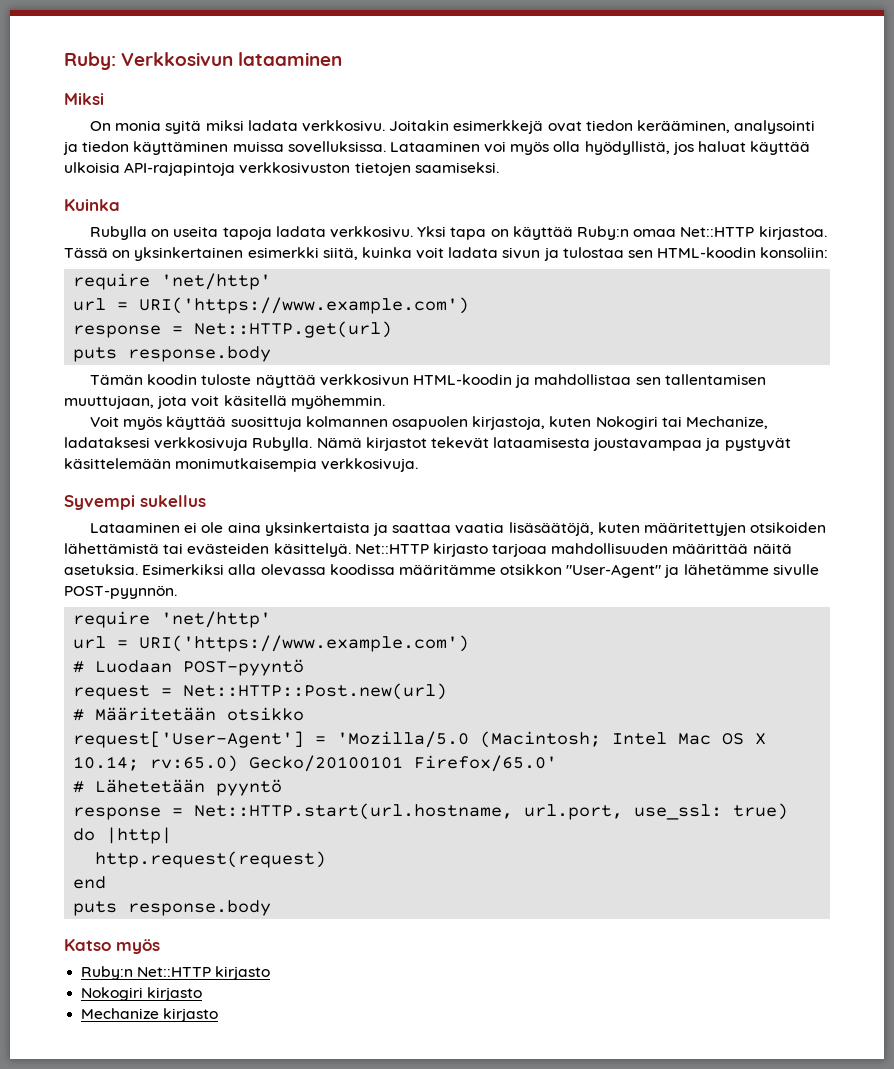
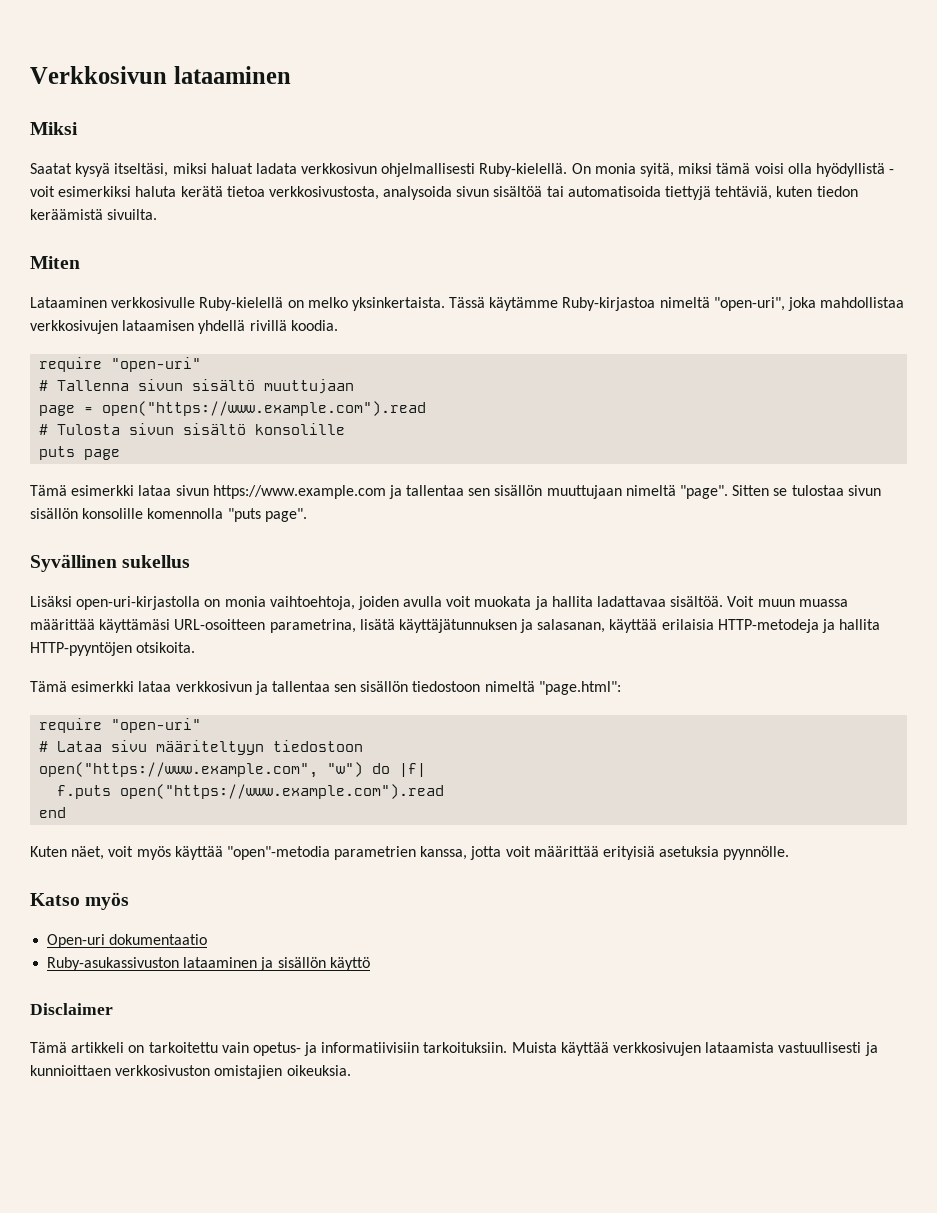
- Ruby: Verkkosivun lataaminen
+ Verkkosivun lataaminen
- On monia syitä miksi ladata verkkosivu. Joitakin esimerkkejä ovat tiedon kerääminen, analysointi ja tiedon käyttäminen muissa sovelluksissa. Lataaminen voi myös olla hyödyllistä, jos haluat käyttää ulkoisia API-rajapintoja verkkosivuston tietojen saamiseksi.
- Kuinka
- Rubylla on useita tapoja ladata verkkosivu. Yksi tapa on käyttää Ruby:n omaa Net::HTTP kirjastoa. Tässä on yksinkertainen esimerkki siitä, kuinka voit ladata sivun ja tulostaa sen HTML-koodin konsoliin:
- require 'net/http'
- url = URI('https://www.example.com')
- response = Net::HTTP.get(url)
- puts response.body
- Tämän koodin tuloste näyttää verkkosivun HTML-koodin ja mahdollistaa sen tallentamisen muuttujaan, jota voit käsitellä myöhemmin.
- Voit myös käyttää suosittuja kolmannen osapuolen kirjastoja, kuten Nokogiri tai Mechanize, ladataksesi verkkosivuja Rubylla. Nämä kirjastot tekevät lataamisesta joustavampaa ja pystyvät käsittelemään monimutkaisempia verkkosivuja.
- Syvempi sukellus
- Lataaminen ei ole aina yksinkertaista ja saattaa vaatia lisäsäätöjä, kuten määritettyjen otsikoiden lähettämistä tai evästeiden käsittelyä. Net::HTTP kirjasto tarjoaa mahdollisuuden määrittää näitä asetuksia. Esimerkiksi alla olevassa koodissa määritämme otsikkon "User-Agent" ja lähetämme sivulle POST-pyynnön.
- require 'net/http'
- url = URI('https://www.example.com')
- # Luodaan POST-pyyntö
- request = Net::HTTP::Post.new(url)
- # Määritetään otsikko
- request['User-Agent'] = 'Mozilla/5.0 (Macintosh; Intel Mac OS X 10.14; rv:65.0) Gecko/20100101 Firefox/65.0'
- # Lähetetään pyyntö
- response = Net::HTTP.start(url.hostname, url.port, use_ssl: true) do |http|
- http.request(request)
+ Saatat kysyä itseltäsi, miksi haluat ladata verkkosivun ohjelmallisesti Ruby-kielellä. On monia syitä, miksi tämä voisi olla hyödyllistä - voit esimerkiksi haluta kerätä tietoa verkkosivustosta, analysoida sivun sisältöä tai automatisoida tiettyjä tehtäviä, kuten tiedon keräämistä sivuilta.
+ Miten
+ Lataaminen verkkosivulle Ruby-kielellä on melko yksinkertaista. Tässä käytämme Ruby-kirjastoa nimeltä "open-uri", joka mahdollistaa verkkosivujen lataamisen yhdellä rivillä koodia.
+ require "open-uri"
+ # Tallenna sivun sisältö muuttujaan
+ page = open("https://www.example.com").read
+ # Tulosta sivun sisältö konsolille
+ puts page
+ Tämä esimerkki lataa sivun https://www.example.com ja tallentaa sen sisällön muuttujaan nimeltä "page". Sitten se tulostaa sivun sisällön konsolille komennolla "puts page".
+ Syvällinen sukellus
+ Lisäksi open-uri-kirjastolla on monia vaihtoehtoja, joiden avulla voit muokata ja hallita ladattavaa sisältöä. Voit muun muassa määrittää käyttämäsi URL-osoitteen parametrina, lisätä käyttäjätunnuksen ja salasanan, käyttää erilaisia HTTP-metodeja ja hallita HTTP-pyyntöjen otsikoita.
+ Tämä esimerkki lataa verkkosivun ja tallentaa sen sisällön tiedostoon nimeltä "page.html":
+ require "open-uri"
+ # Lataa sivu määriteltyyn tiedostoon
+ open("https://www.example.com", "w") do |f|
+ f.puts open("https://www.example.com").read
  end
- puts response.body
+ Kuten näet, voit myös käyttää "open"-metodia parametrien kanssa, jotta voit määrittää erityisiä asetuksia pyynnölle.
  Katso myös
- Ruby:n Net::HTTP kirjasto
- Nokogiri kirjasto
- Mechanize kirjasto
+ Open-uri dokumentaatio
+ Ruby-asukassivuston lataaminen ja sisällön käyttö
+ Disclaimer
+ Tämä artikkeli on tarkoitettu vain opetus- ja informatiivisiin tarkoituksiin. Muista käyttää verkkosivujen lataamista vastuullisesti ja kunnioittaen verkkosivuston omistajien oikeuksia.

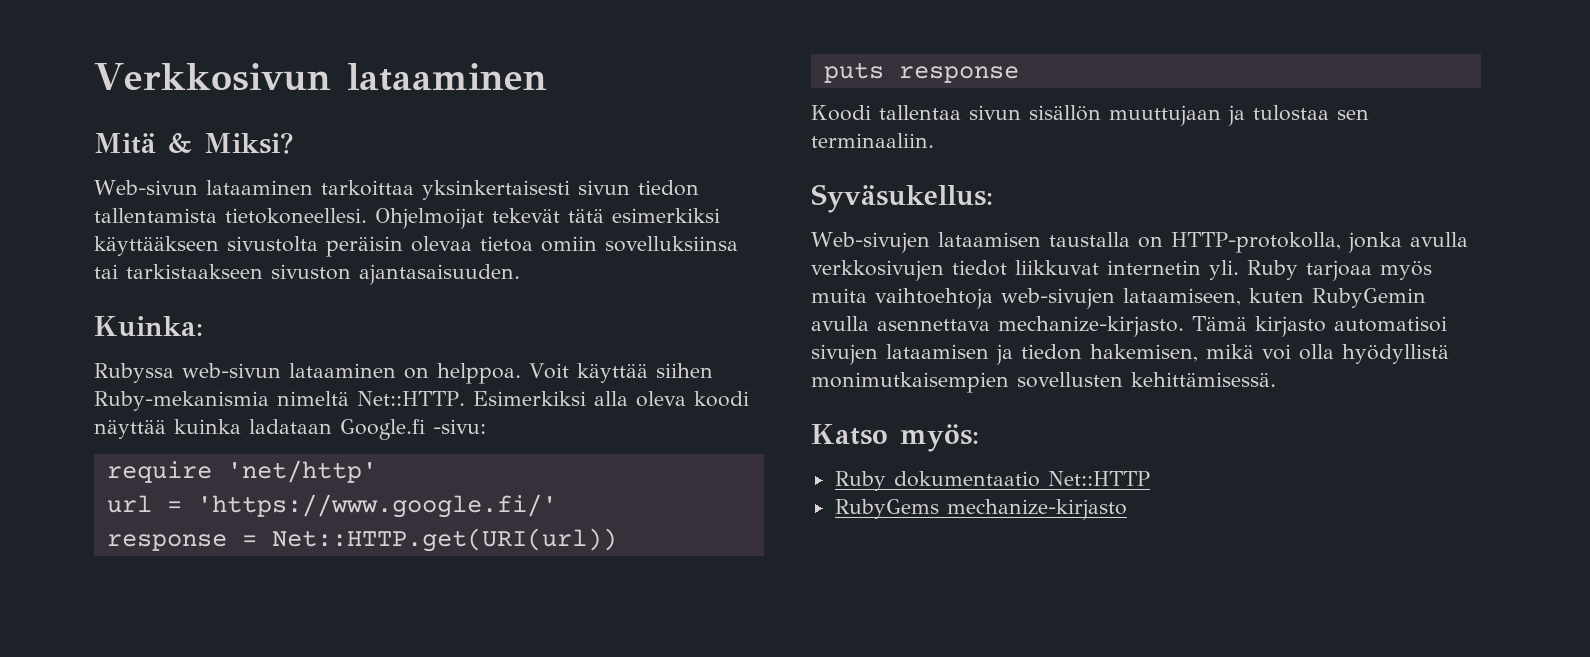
- Miksi
- Saatat kysyä itseltäsi, miksi haluat ladata verkkosivun ohjelmallisesti Ruby-kielellä. On monia syitä, miksi tämä voisi olla hyödyllistä - voit esimerkiksi haluta kerätä tietoa verkkosivustosta, analysoida sivun sisältöä tai automatisoida tiettyjä tehtäviä, kuten tiedon keräämistä sivuilta.
- Miten
- Lataaminen verkkosivulle Ruby-kielellä on melko yksinkertaista. Tässä käytämme Ruby-kirjastoa nimeltä "open-uri", joka mahdollistaa verkkosivujen lataamisen yhdellä rivillä koodia.
- require "open-uri"
- # Tallenna sivun sisältö muuttujaan
- page = open("https://www.example.com").read
- # Tulosta sivun sisältö konsolille
- puts page
- Tämä esimerkki lataa sivun https://www.example.com ja tallentaa sen sisällön muuttujaan nimeltä "page". Sitten se tulostaa sivun sisällön konsolille komennolla "puts page".
- Syvällinen sukellus
- Lisäksi open-uri-kirjastolla on monia vaihtoehtoja, joiden avulla voit muokata ja hallita ladattavaa sisältöä. Voit muun muassa määrittää käyttämäsi URL-osoitteen parametrina, lisätä käyttäjätunnuksen ja salasanan, käyttää erilaisia HTTP-metodeja ja hallita HTTP-pyyntöjen otsikoita.
- Tämä esimerkki lataa verkkosivun ja tallentaa sen sisällön tiedostoon nimeltä "page.html":
- require "open-uri"
- # Lataa sivu määriteltyyn tiedostoon
- open("https://www.example.com", "w") do |f|
- f.puts open("https://www.example.com").read
- end
- Kuten näet, voit myös käyttää "open"-metodia parametrien kanssa, jotta voit määrittää erityisiä asetuksia pyynnölle.
+ Mitä & Miksi?
+ Web-sivun lataaminen tarkoittaa yksinkertaisesti sivun tiedon tallentamista tietokoneellesi. Ohjelmoijat tekevät tätä esimerkiksi käyttääkseen sivustolta peräisin olevaa tietoa omiin sovelluksiinsa tai tarkistaakseen sivuston ajantasaisuuden.
+ Kuinka:
+ Rubyssa web-sivun lataaminen on helppoa. Voit käyttää siihen Ruby-mekanismia nimeltä Net::HTTP. Esimerkiksi alla oleva koodi näyttää kuinka ladataan Google.fi -sivu:
+ require 'net/http'
+ url = 'https://www.google.fi/'
+ response = Net::HTTP.get(URI(url))
+ puts response
+ Koodi tallentaa sivun sisällön muuttujaan ja tulostaa sen terminaaliin.
+ Syväsukellus:
+ Web-sivujen lataamisen taustalla on HTTP-protokolla, jonka avulla verkkosivujen tiedot liikkuvat internetin yli. Ruby tarjoaa myös muita vaihtoehtoja web-sivujen lataamiseen, kuten RubyGemin avulla asennettava mechanize-kirjasto. Tämä kirjasto automatisoi sivujen lataamisen ja tiedon hakemisen, mikä voi olla hyödyllistä monimutkaisempien sovellusten kehittämisessä.
- Katso myös
- Open-uri dokumentaatio
- Ruby-asukassivuston lataaminen ja sisällön käyttö
- Disclaimer
- Tämä artikkeli on tarkoitettu vain opetus- ja informatiivisiin tarkoituksiin. Muista käyttää verkkosivujen lataamista vastuullisesti ja kunnioittaen verkkosivuston omistajien oikeuksia.
+ Katso myös:
+ Ruby dokumentaatio Net::HTTP
+ RubyGems mechanize-kirjasto

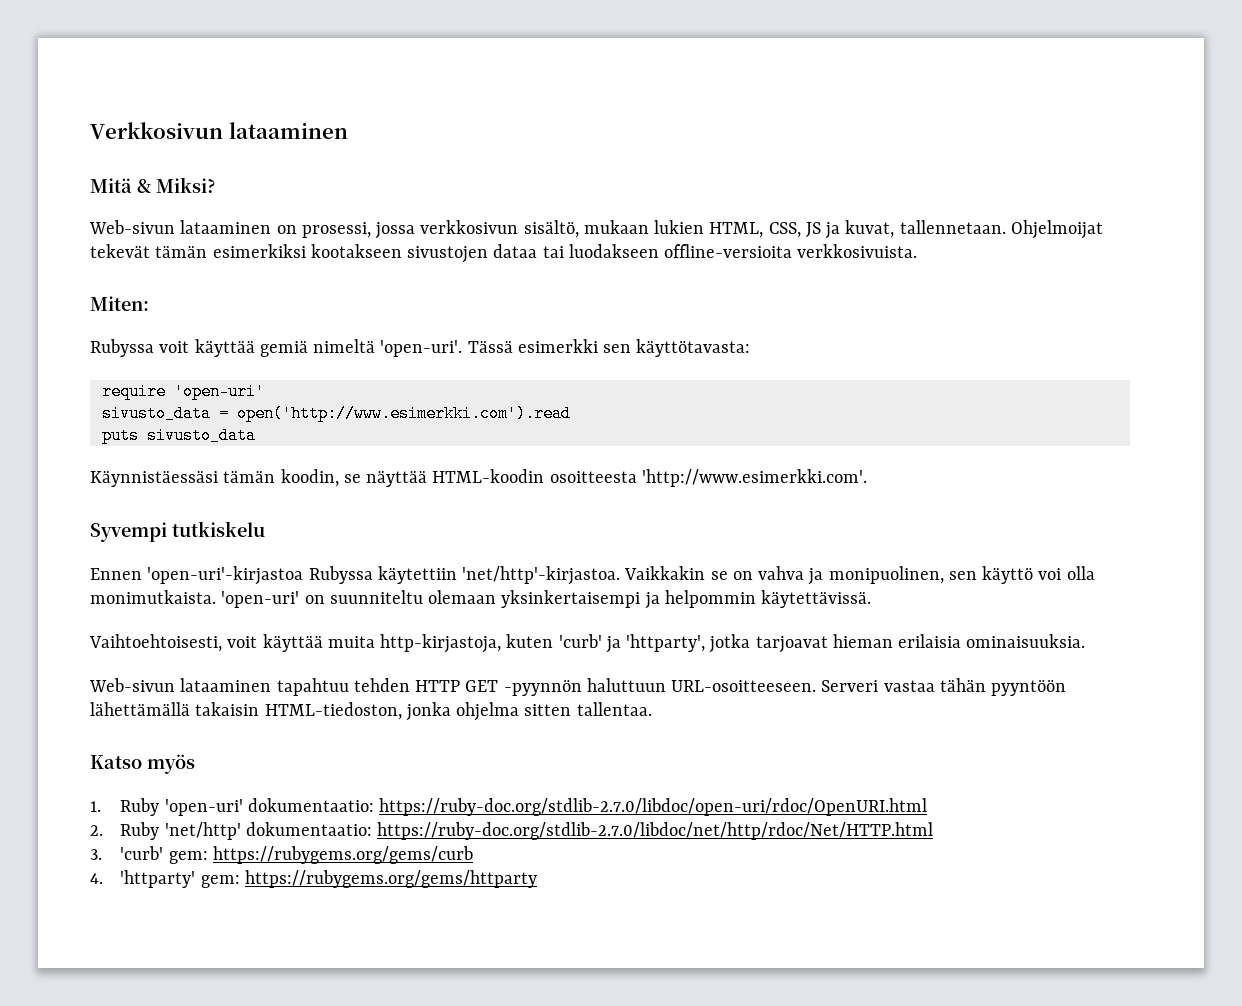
- Web-sivun lataaminen tarkoittaa yksinkertaisesti sivun tiedon tallentamista tietokoneellesi. Ohjelmoijat tekevät tätä esimerkiksi käyttääkseen sivustolta peräisin olevaa tietoa omiin sovelluksiinsa tai tarkistaakseen sivuston ajantasaisuuden.
- Kuinka:
- Rubyssa web-sivun lataaminen on helppoa. Voit käyttää siihen Ruby-mekanismia nimeltä Net::HTTP. Esimerkiksi alla oleva koodi näyttää kuinka ladataan Google.fi -sivu:
- require 'net/http'
- url = 'https://www.google.fi/'
- response = Net::HTTP.get(URI(url))
- puts response
- Koodi tallentaa sivun sisällön muuttujaan ja tulostaa sen terminaaliin.
- Syväsukellus:
- Web-sivujen lataamisen taustalla on HTTP-protokolla, jonka avulla verkkosivujen tiedot liikkuvat internetin yli. Ruby tarjoaa myös muita vaihtoehtoja web-sivujen lataamiseen, kuten RubyGemin avulla asennettava mechanize-kirjasto. Tämä kirjasto automatisoi sivujen lataamisen ja tiedon hakemisen, mikä voi olla hyödyllistä monimutkaisempien sovellusten kehittämisessä.
- Katso myös:
- Ruby dokumentaatio Net::HTTP
- RubyGems mechanize-kirjasto
+ Web-sivun lataaminen on prosessi, jossa verkkosivun sisältö, mukaan lukien HTML, CSS, JS ja kuvat, tallennetaan. Ohjelmoijat tekevät tämän esimerkiksi kootakseen sivustojen dataa tai luodakseen offline-versioita verkkosivuista.
+ Miten:
+ Rubyssa voit käyttää gemiä nimeltä 'open-uri'. Tässä esimerkki sen käyttötavasta:
+ require 'open-uri'
+ sivusto_data = open('http://www.esimerkki.com').read
+ puts sivusto_data
+ Käynnistäessäsi tämän koodin, se näyttää HTML-koodin osoitteesta 'http://www.esimerkki.com'.
+ Syvempi tutkiskelu
+ Ennen 'open-uri'-kirjastoa Rubyssa käytettiin 'net/http'-kirjastoa. Vaikkakin se on vahva ja monipuolinen, sen käyttö voi olla monimutkaista. 'open-uri' on suunniteltu olemaan yksinkertaisempi ja helpommin käytettävissä.
+ Vaihtoehtoisesti, voit käyttää muita http-kirjastoja, kuten 'curb' ja 'httparty', jotka tarjoavat hieman erilaisia ominaisuuksia.
+ Web-sivun lataaminen tapahtuu tehden HTTP GET -pyynnön haluttuun URL-osoitteeseen. Serveri vastaa tähän pyyntöön lähettämällä takaisin HTML-tiedoston, jonka ohjelma sitten tallentaa.
+ Katso myös
+ 1. Ruby 'open-uri' dokumentaatio: https://ruby-doc.org/stdlib-2.7.0/libdoc/open-uri/rdoc/OpenURI.html
+ 2. Ruby 'net/http' dokumentaatio: https://ruby-doc.org/stdlib-2.7.0/libdoc/net/http/rdoc/Net/HTTP.html
+ 3. 'curb' gem: https://rubygems.org/gems/curb
+ 4. 'httparty' gem: https://rubygems.org/gems/httparty

